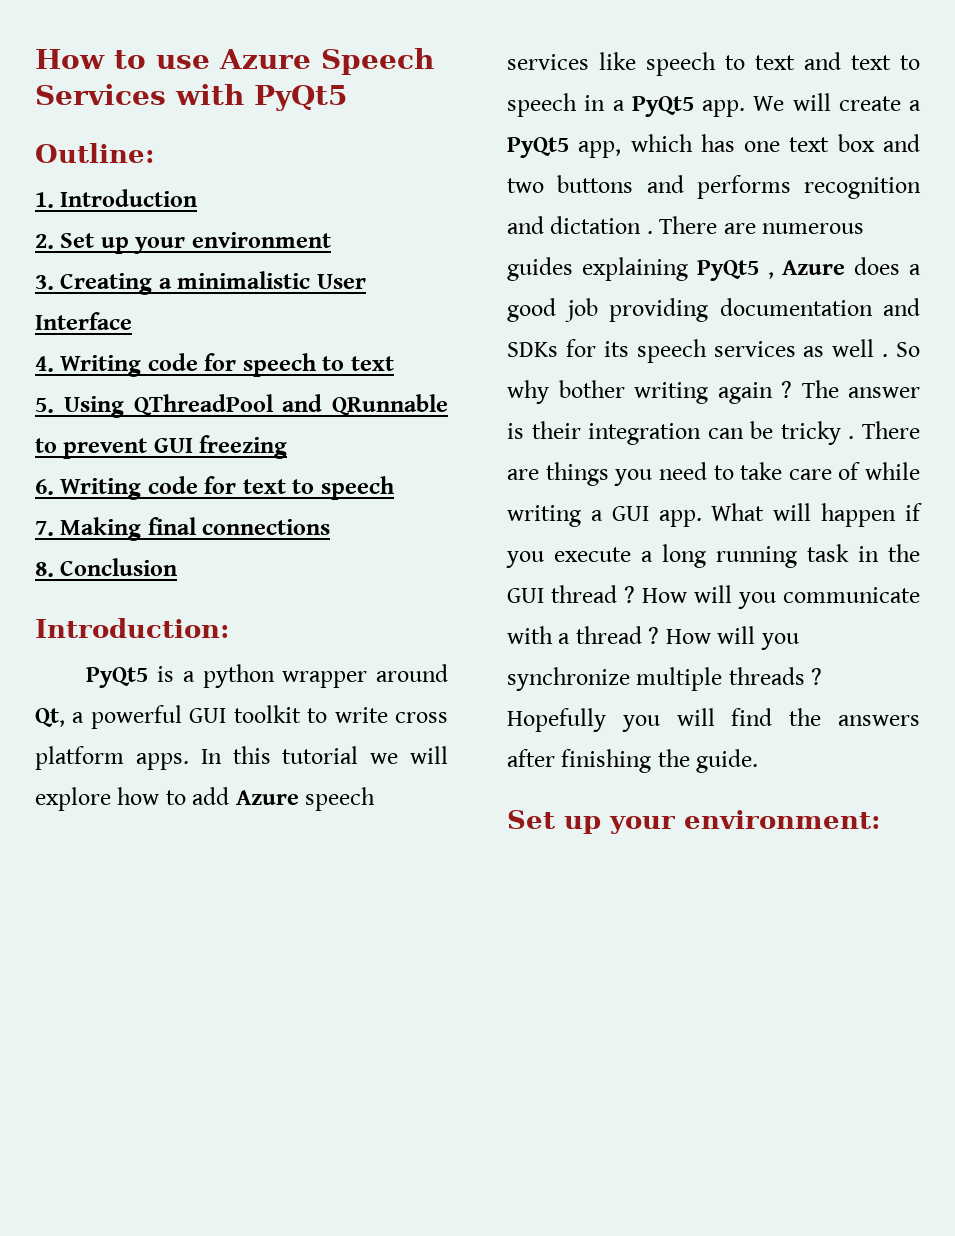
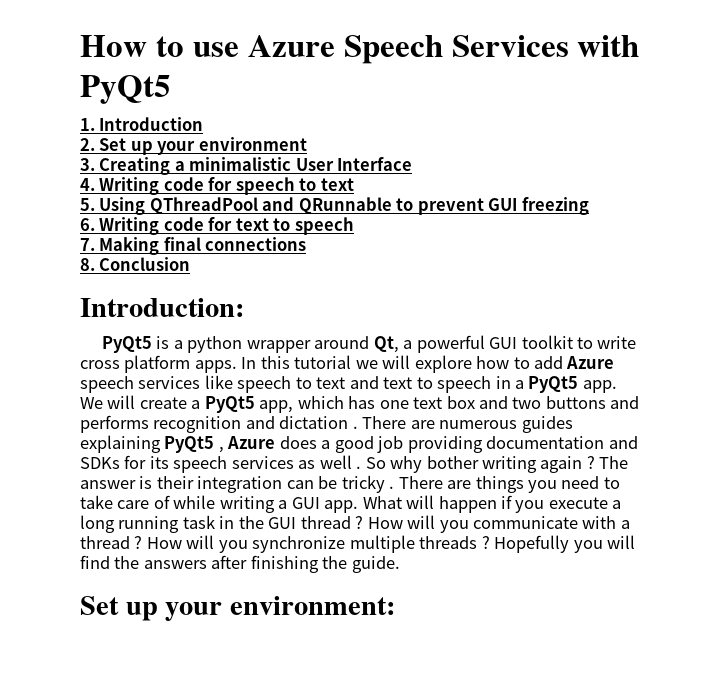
- Outline:

